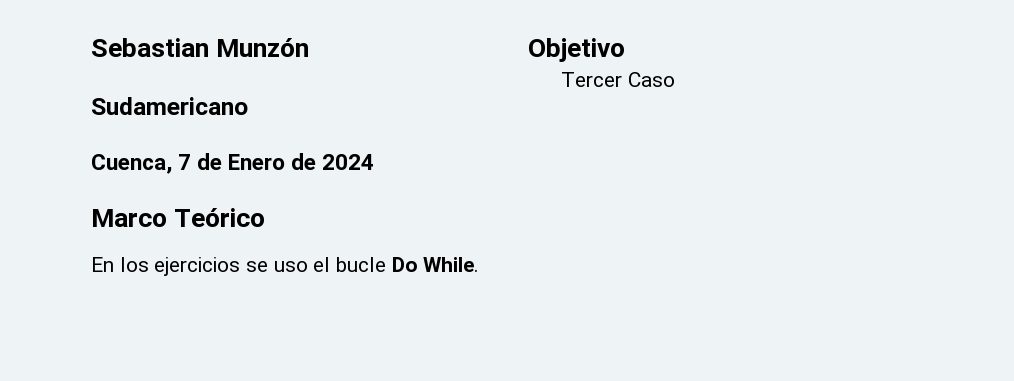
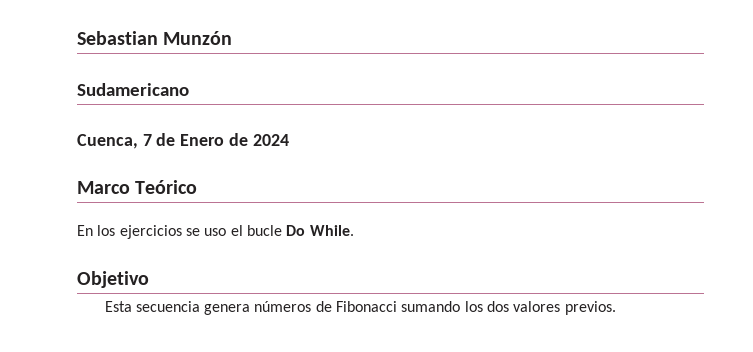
- Tercer Caso
+ Esta secuencia genera números de Fibonacci sumando los dos valores previos.

